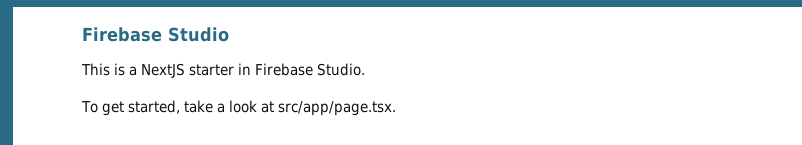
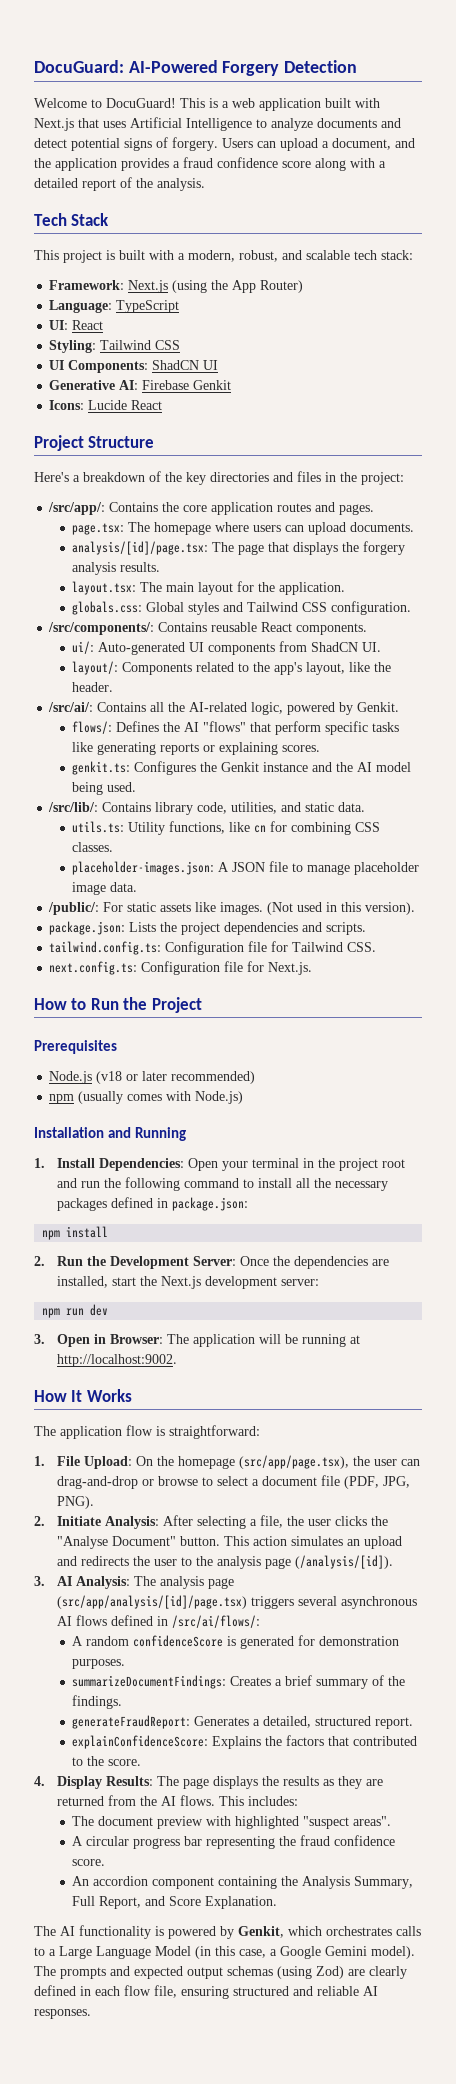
- Firebase Studio
- This is a NextJS starter in Firebase Studio.
- To get started, take a look at src/app/page.tsx.
+ DocuGuard: AI-Powered Forgery Detection
+ Welcome to DocuGuard! This is a web application built with Next.js that uses Artificial Intelligence to analyze documents and detect potential signs of forgery. Users can upload a document, and the application provides a fraud confidence score along with a detailed report of the analysis.
+ Tech Stack
+ This project is built with a modern, robust, and scalable tech stack:
+ Framework: Next.js (using the App Router)
+ Language: TypeScript
+ UI: React
+ Styling: Tailwind CSS
+ UI Components: ShadCN UI
+ Generative AI: Firebase Genkit
+ Icons: Lucide React
+ Project Structure
+ Here's a breakdown of the key directories and files in the project:
+ /src/app/: Contains the core application routes and pages.
+ page.tsx: The homepage where users can upload documents.
+ analysis/[id]/page.tsx: The page that displays the forgery analysis results.
+ layout.tsx: The main layout for the application.
+ globals.css: Global styles and Tailwind CSS configuration.
+ /src/components/: Contains reusable React components.
+ ui/: Auto-generated UI components from ShadCN UI.
+ layout/: Components related to the app's layout, like the header.
+ /src/ai/: Contains all the AI-related logic, powered by Genkit.
+ flows/: Defines the AI "flows" that perform specific tasks like generating reports or explaining scores.
+ genkit.ts: Configures the Genkit instance and the AI model being used.
+ /src/lib/: Contains library code, utilities, and static data.
+ utils.ts: Utility functions, like cn for combining CSS classes.
+ placeholder-images.json: A JSON file to manage placeholder image data.
+ /public/: For static assets like images. (Not used in this version).
+ package.json: Lists the project dependencies and scripts.
+ tailwind.config.ts: Configuration file for Tailwind CSS.
+ next.config.ts: Configuration file for Next.js.
+ How to Run the Project
+ Prerequisites
+ Node.js (v18 or later recommended)
+ npm (usually comes with Node.js)
+ Installation and Running
+ 1. Install Dependencies: Open your terminal in the project root and run the following command to install all the necessary packages defined in package.json:
+ npm install
+ 2. Run the Development Server: Once the dependencies are installed, start the Next.js development server:
+ npm run dev
+ 3. Open in Browser: The application will be running at http://localhost:9002.
+ How It Works
+ The application flow is straightforward:
+ 1. File Upload: On the homepage (src/app/page.tsx), the user can drag-and-drop or browse to select a document file (PDF, JPG, PNG).
+ 2. Initiate Analysis: After selecting a file, the user clicks the "Analyse Document" button. This action simulates an upload and redirects the user to the analysis page (/analysis/[id]).
+ 3. AI Analysis: The analysis page (src/app/analysis/[id]/page.tsx) triggers several asynchronous AI flows defined in /src/ai/flows/:
+ A random confidenceScore is generated for demonstration purposes.
+ summarizeDocumentFindings: Creates a brief summary of the findings.
+ generateFraudReport: Generates a detailed, structured report.
+ explainConfidenceScore: Explains the factors that contributed to the score.
+ 4. Display Results: The page displays the results as they are returned from the AI flows. This includes:
+ The document preview with highlighted "suspect areas".
+ A circular progress bar representing the fraud confidence score.
+ An accordion component containing the Analysis Summary, Full Report, and Score Explanation.
+ The AI functionality is powered by Genkit, which orchestrates calls to a Large Language Model (in this case, a Google Gemini model). The prompts and expected output schemas (using Zod) are clearly defined in each flow file, ensuring structured and reliable AI responses.

